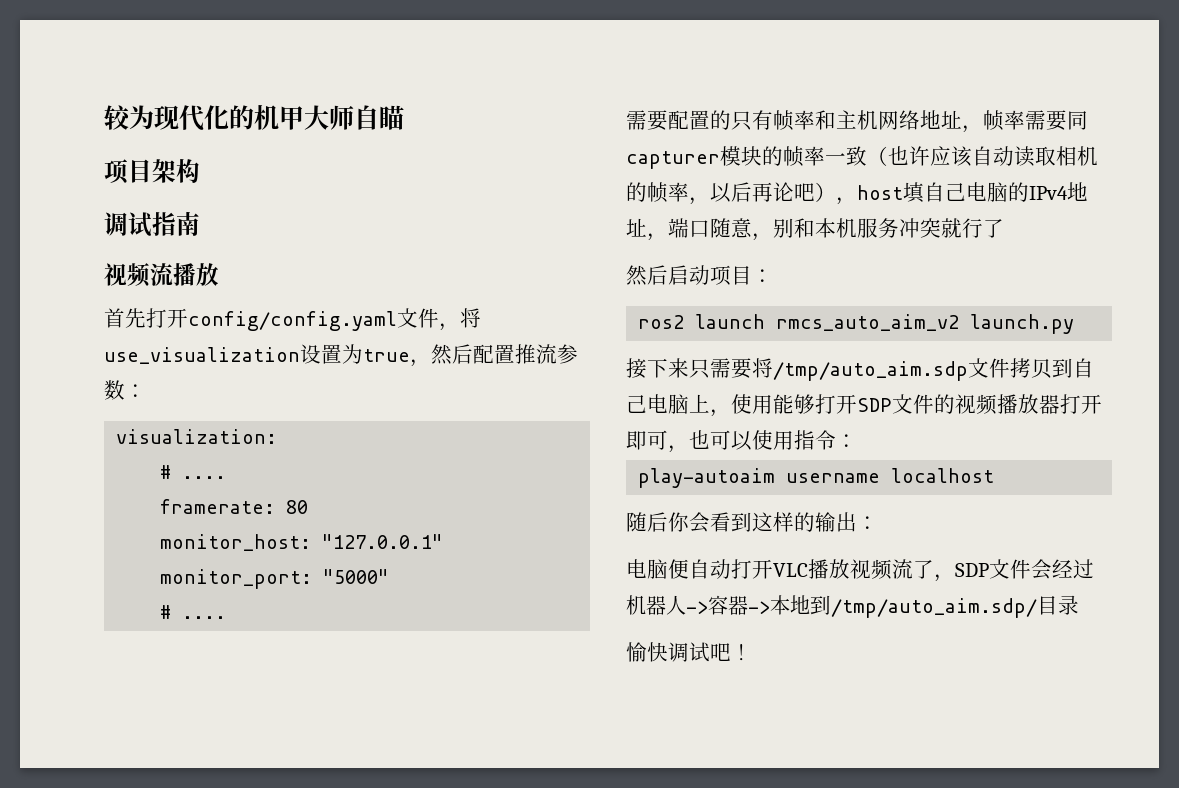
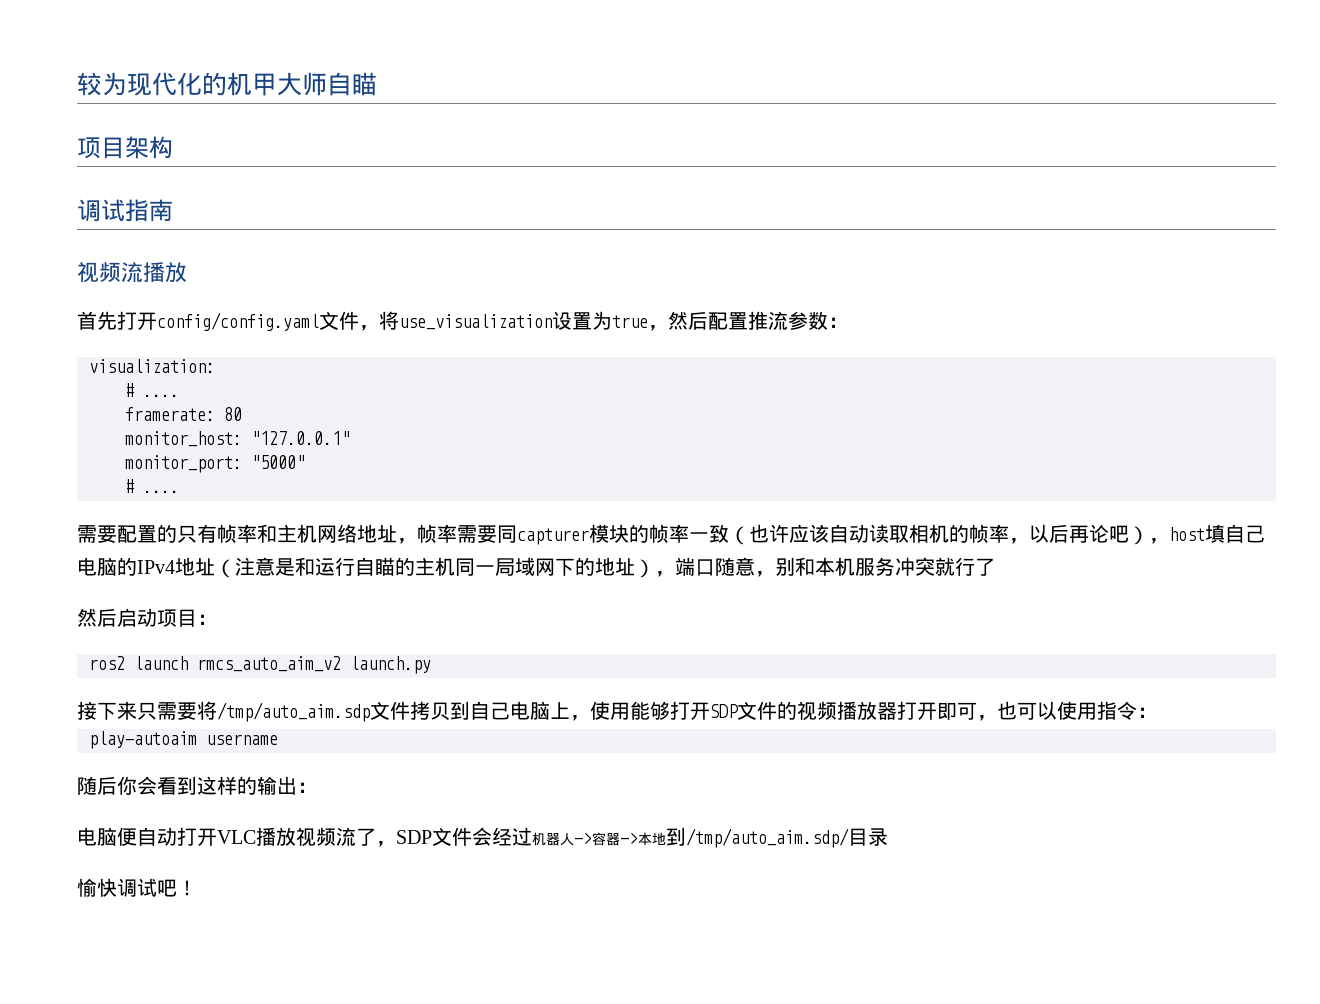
- 需要配置的只有帧率和主机网络地址，帧率需要同capturer模块的帧率一致（也许应该自动读取相机的帧率，以后再论吧），host填自己电脑的IPv4地址，端口随意，别和本机服务冲突就行了
+ 需要配置的只有帧率和主机网络地址，帧率需要同capturer模块的帧率一致（也许应该自动读取相机的帧率，以后再论吧），host填自己电脑的IPv4地址（注意是和运行自瞄的主机同一局域网下的地址），端口随意，别和本机服务冲突就行了
- play-autoaim username localhost
+ play-autoaim username

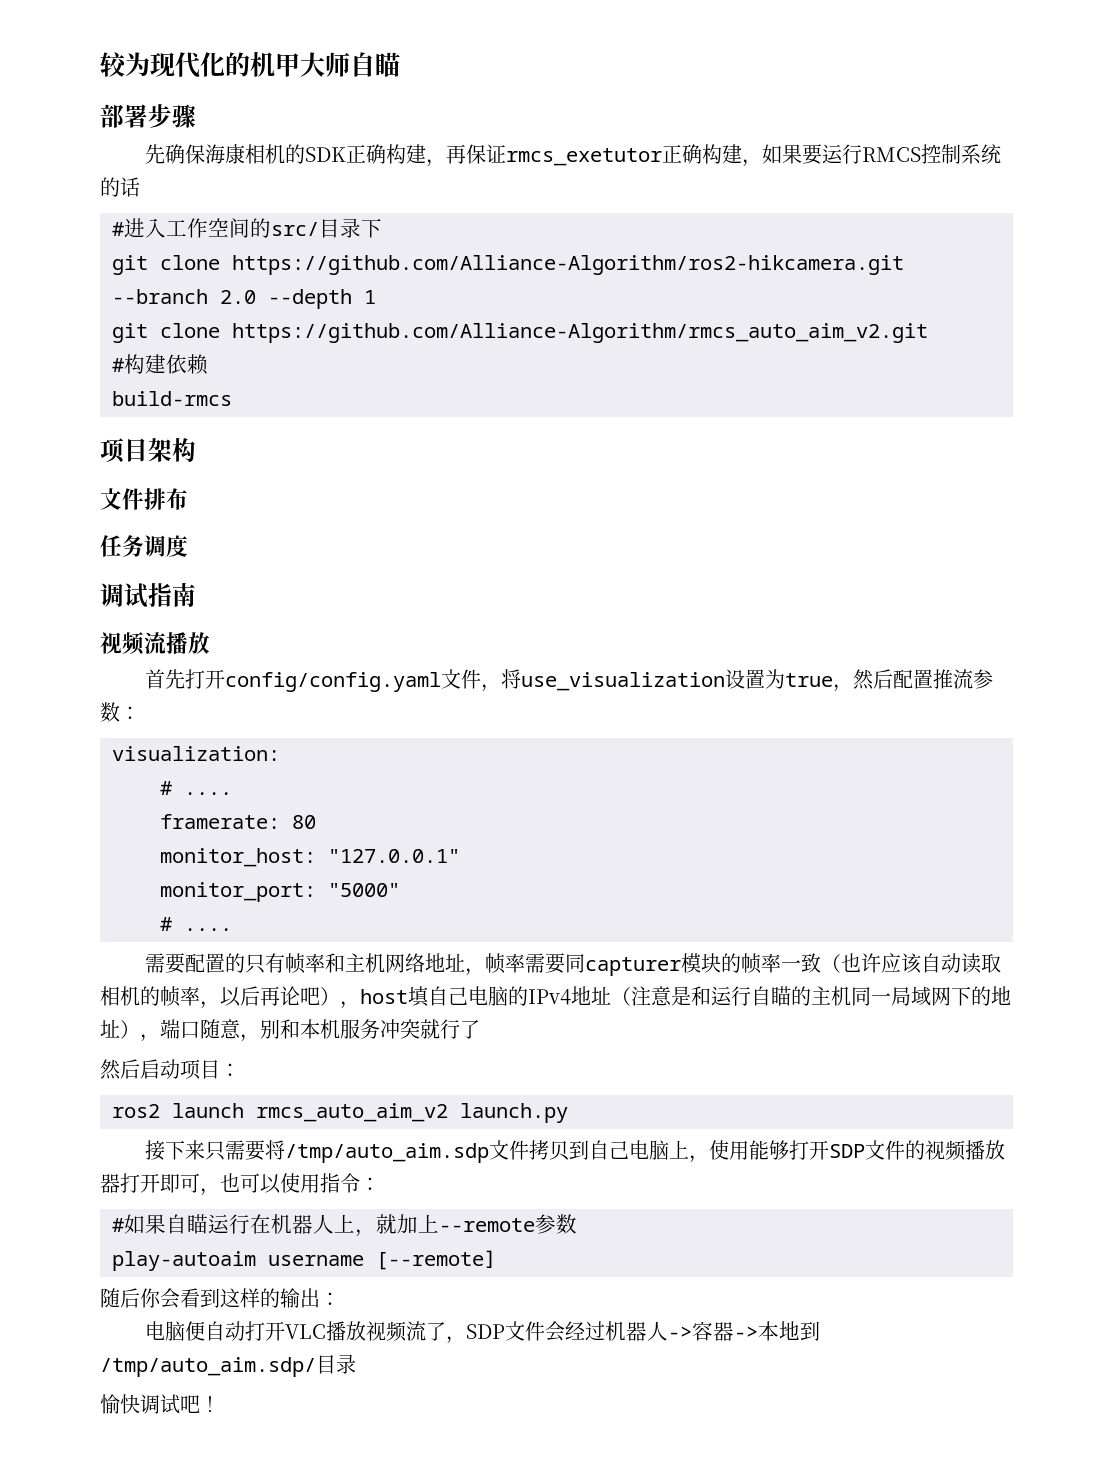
+ 部署步骤
+ 先确保海康相机的SDK正确构建，再保证rmcs_exetutor正确构建，如果要运行RMCS控制系统的话
+ #进入工作空间的src/目录下
+ git clone https://github.com/Alliance-Algorithm/ros2-hikcamera.git --branch 2.0 --depth 1
+ git clone https://github.com/Alliance-Algorithm/rmcs_auto_aim_v2.git
+ #构建依赖
+ build-rmcs
  项目架构
+ 文件排布
+ 任务调度
+ #如果自瞄运行在机器人上，就加上--remote参数
- play-autoaim username
+ play-autoaim username [--remote]

